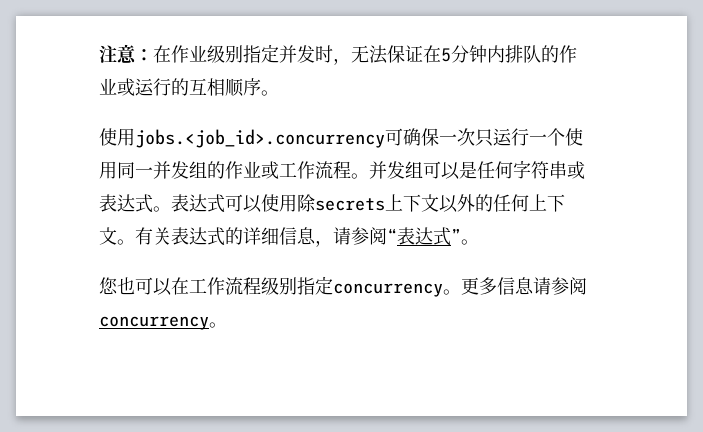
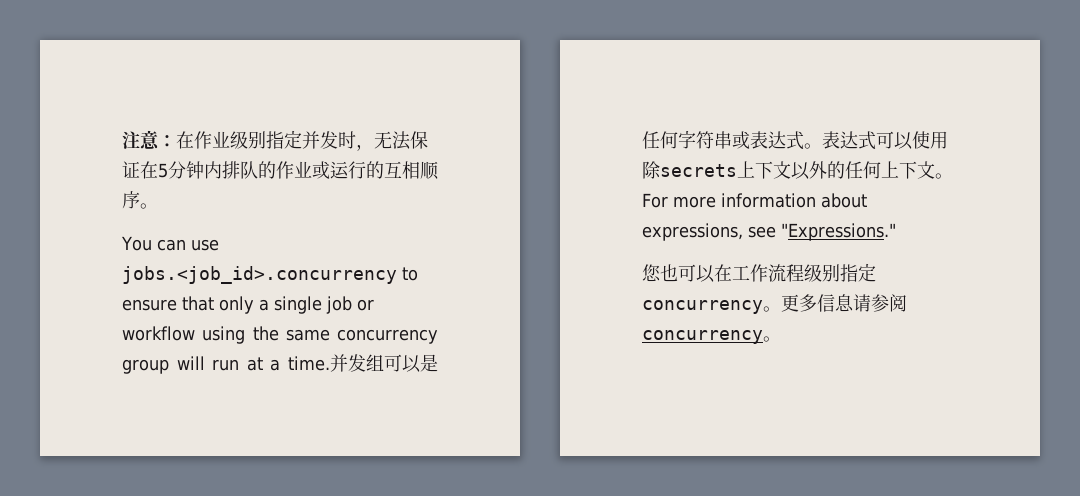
- 使用jobs.<job_id>.concurrency可确保一次只运行一个使用同一并发组的作业或工作流程。
+ You can use jobs.<job_id>.concurrency to ensure that only a single job or workflow using the same concurrency group will run at a time.
- 有关表达式的详细信息，请参阅“表达式”。
+ For more information about expressions, see "Expressions."

